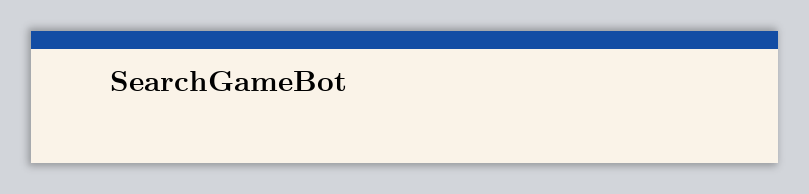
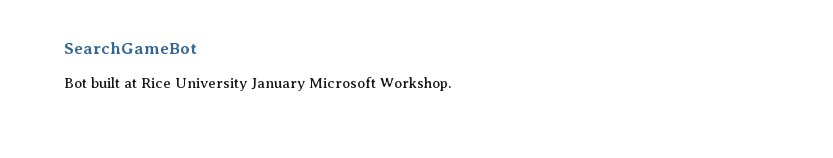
+ Bot built at Rice University January Microsoft Workshop.

